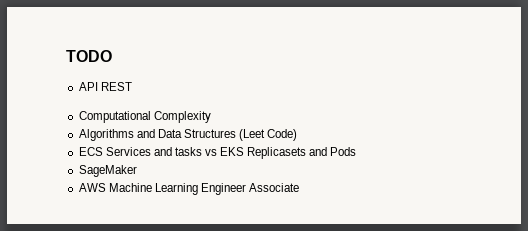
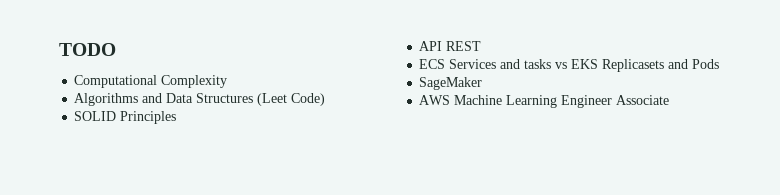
- API REST
+ SOLID Principles
+ API REST

